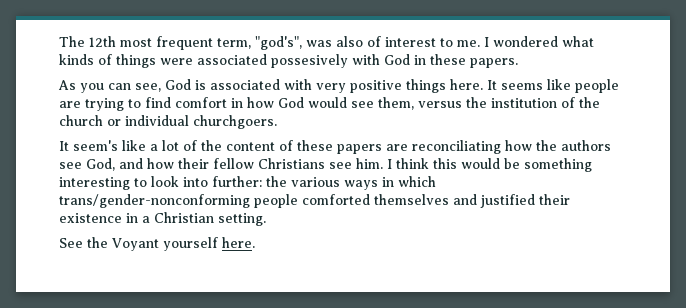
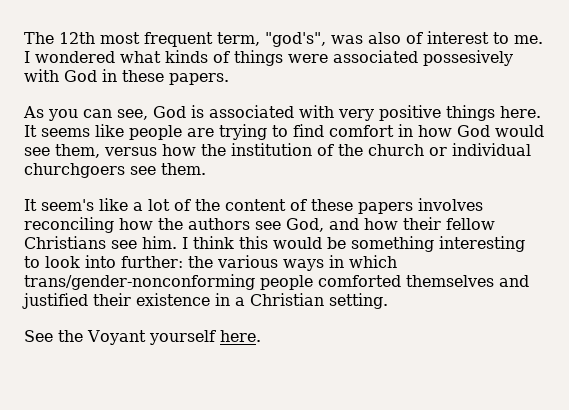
- It seems like people are trying to find comfort in how God would see them, versus the institution of the church or individual churchgoers.
+ It seems like people are trying to find comfort in how God would see them, versus how the institution of the church or individual churchgoers see them.
- It seem's like a lot of the content of these papers are reconciliating how the authors see God, and how their fellow Christians see him.
+ It seem's like a lot of the content of these papers involves reconciling how the authors see God, and how their fellow Christians see him.

